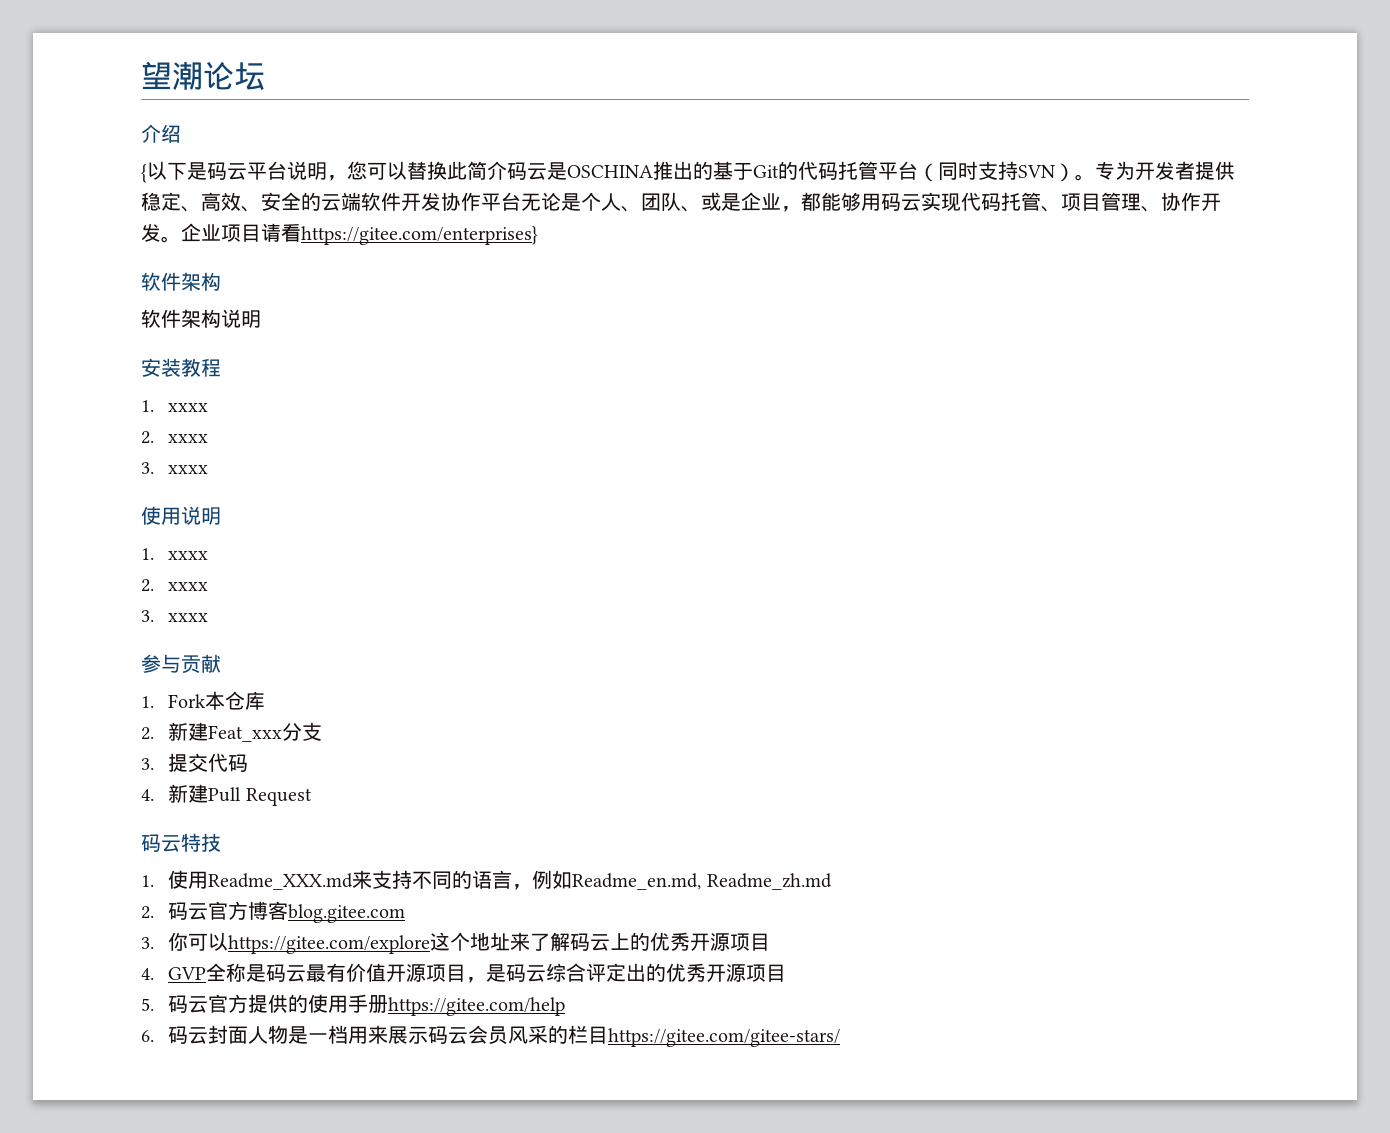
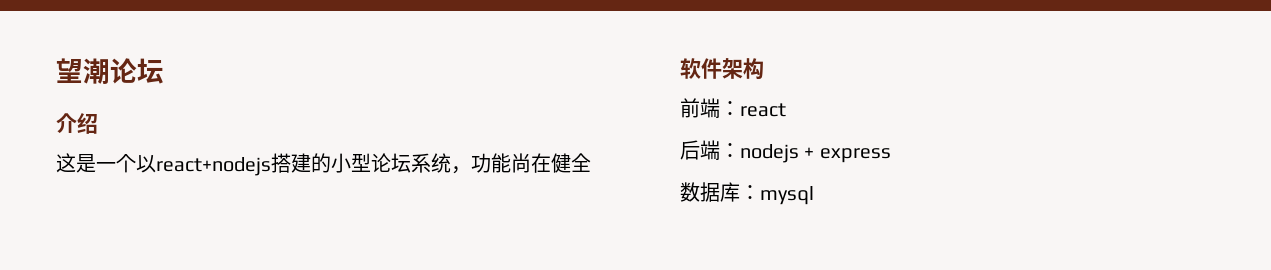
- {以下是码云平台说明，您可以替换此简介码云是OSCHINA推出的基于Git的代码托管平台（同时支持SVN）。专为开发者提供稳定、高效、安全的云端软件开发协作平台无论是个人、团队、或是企业，都能够用码云实现代码托管、项目管理、协作开发。企业项目请看https://gitee.com/enterprises}
+ 这是一个以react+nodejs搭建的小型论坛系统，功能尚在健全
  软件架构
- 软件架构说明
- 安装教程
- 1. xxxx
- 2. xxxx
- 3. xxxx
- 使用说明
- 1. xxxx
- 2. xxxx
- 3. xxxx
- 参与贡献
- 1. Fork本仓库
- 2.新建Feat_xxx分支
- 3.提交代码
- 4.新建Pull Request
- 码云特技
- 1.使用Readme_XXX.md来支持不同的语言，例如Readme_en.md, Readme_zh.md
- 2.码云官方博客blog.gitee.com
- 3.你可以https://gitee.com/explore这个地址来了解码云上的优秀开源项目
- 4. GVP全称是码云最有价值开源项目，是码云综合评定出的优秀开源项目
- 5.码云官方提供的使用手册https://gitee.com/help
- 6.码云封面人物是一档用来展示码云会员风采的栏目https://gitee.com/gitee-stars/
+ 前端：react
+ 后端：nodejs + express
+ 数据库：mysql

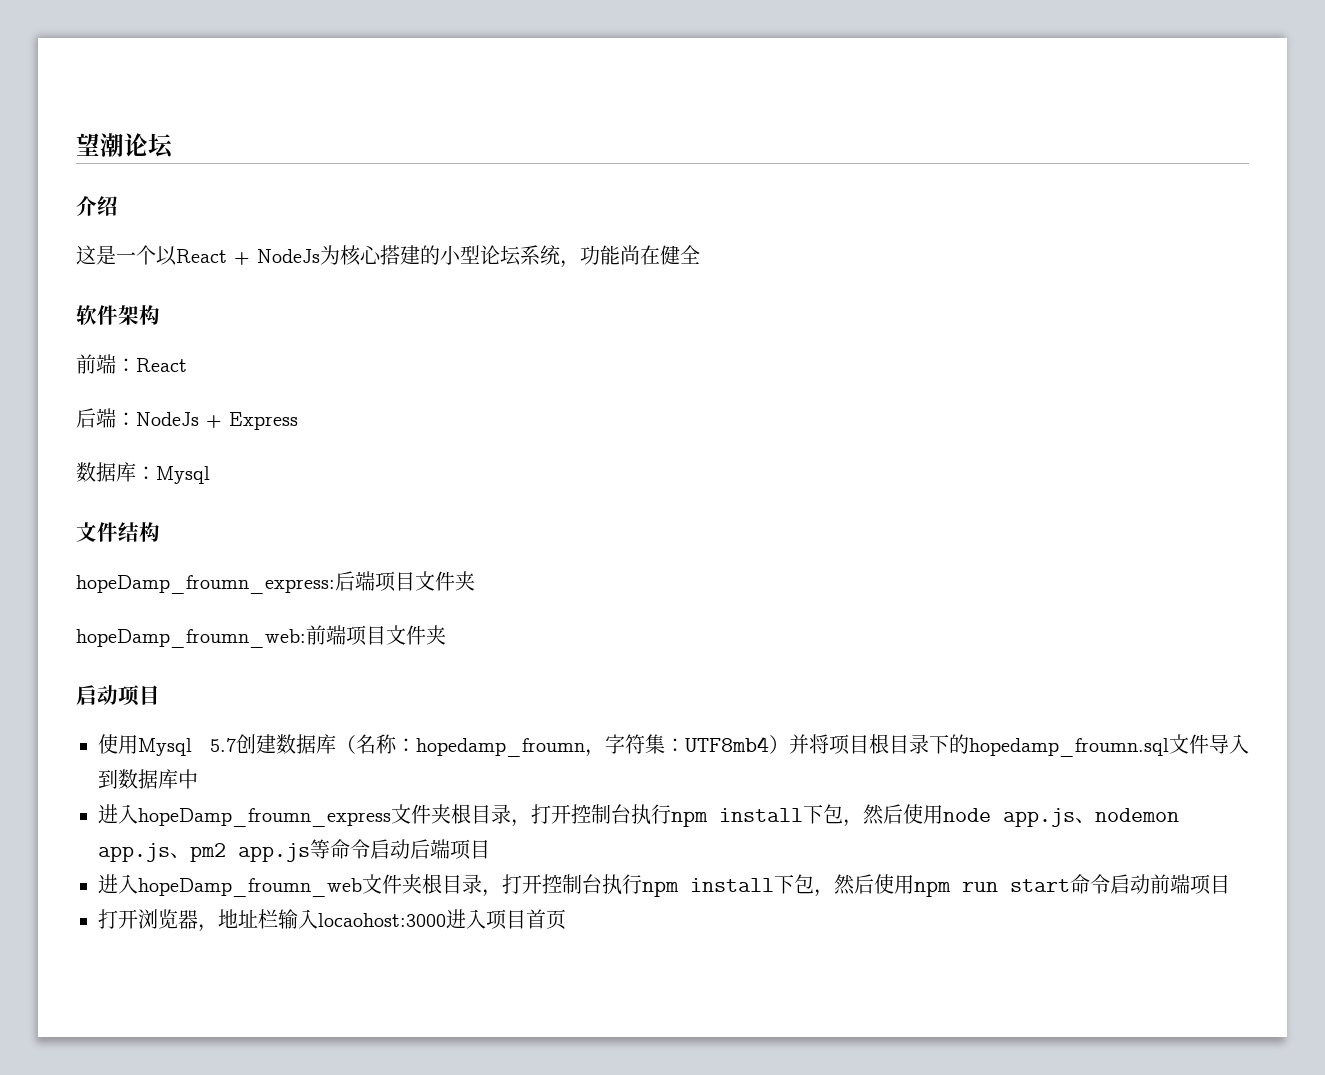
- 这是一个以react+nodejs搭建的小型论坛系统，功能尚在健全
+ 这是一个以React + NodeJs为核心搭建的小型论坛系统，功能尚在健全
- 前端：react
+ 前端：React
- 后端：nodejs + express
+ 后端：NodeJs + Express
- 数据库：mysql
+ 数据库：Mysql
+ 文件结构
+ hopeDamp_froumn_express:后端项目文件夹
+ hopeDamp_froumn_web:前端项目文件夹
+ 启动项目
+ 使用Mysql 5.7创建数据库（名称：hopedamp_froumn，字符集：UTF8mb4）并将项目根目录下的hopedamp_froumn.sql文件导入到数据库中
+ 进入hopeDamp_froumn_express文件夹根目录，打开控制台执行npm install下包，然后使用node app.js、nodemon app.js、pm2 app.js等命令启动后端项目
+ 进入hopeDamp_froumn_web文件夹根目录，打开控制台执行npm install下包，然后使用npm run start命令启动前端项目
+ 打开浏览器，地址栏输入locaohost:3000进入项目首页

